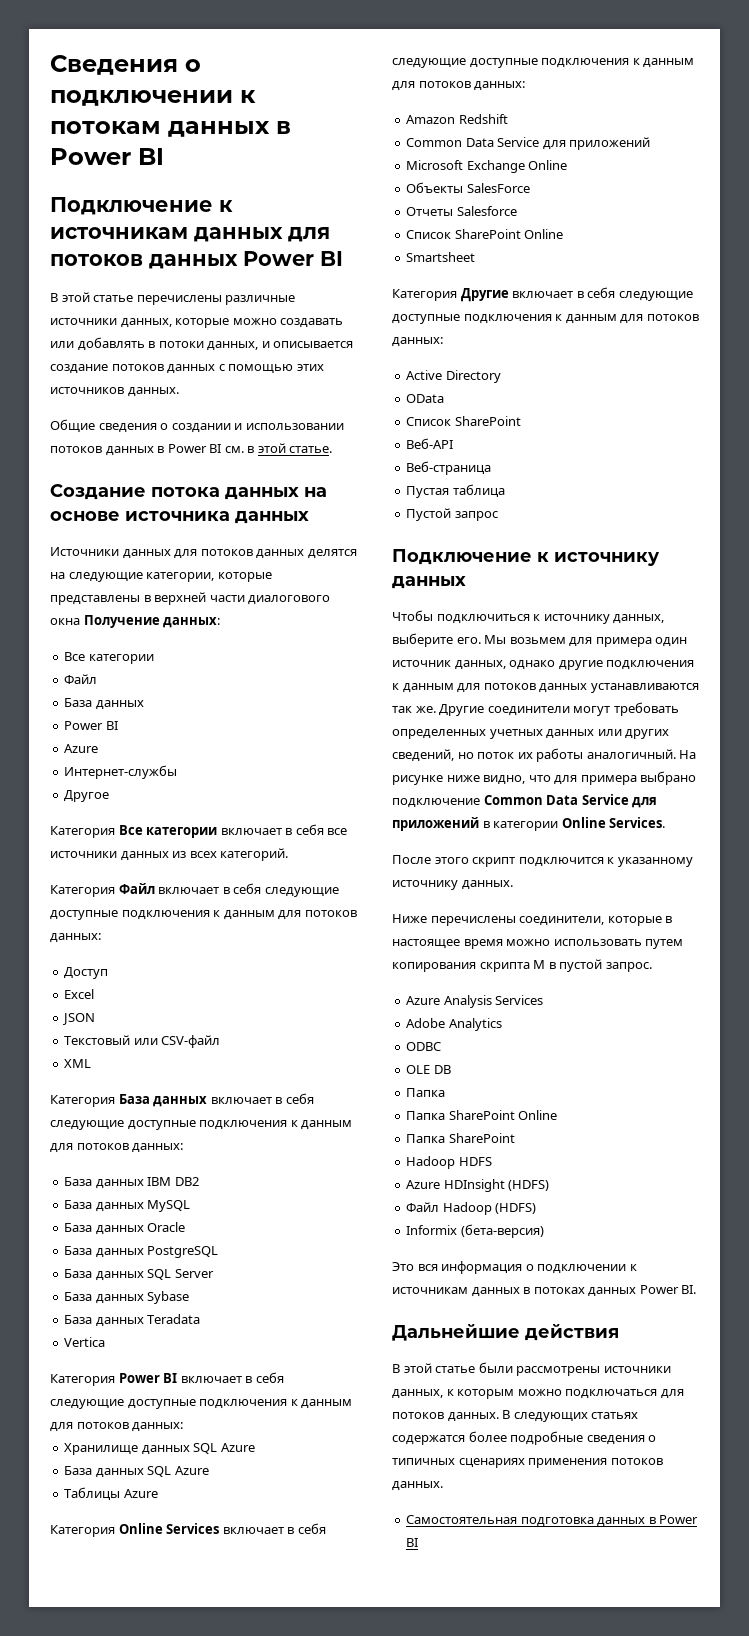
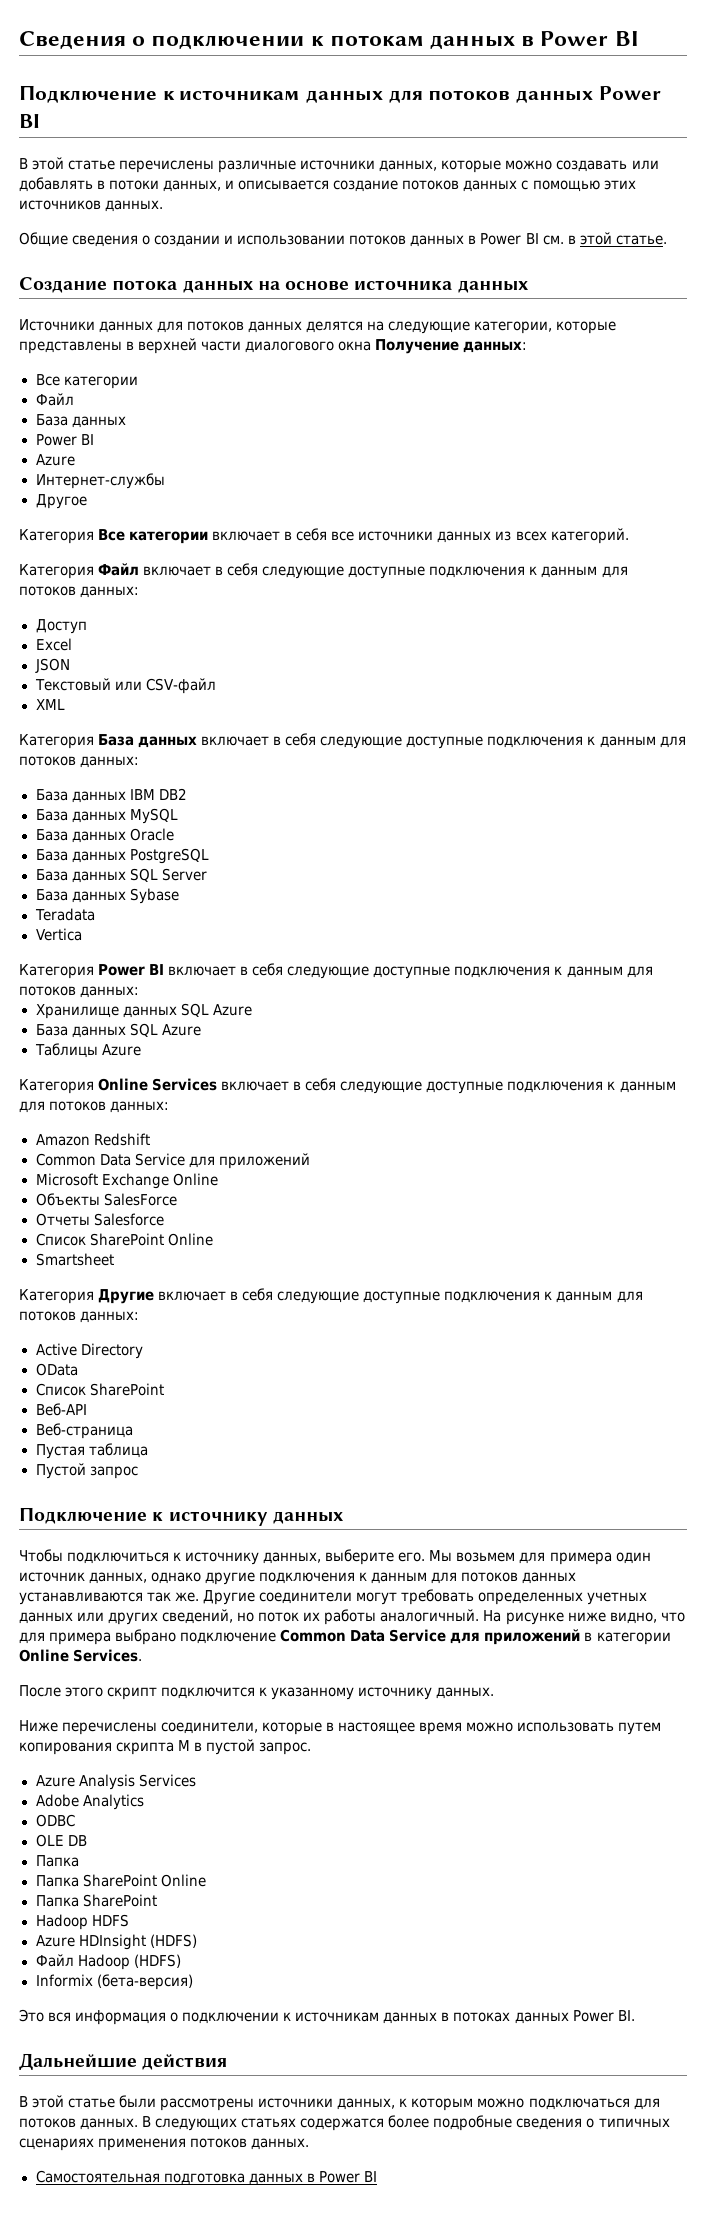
- База данных Teradata
+ Teradata

